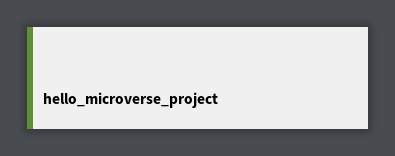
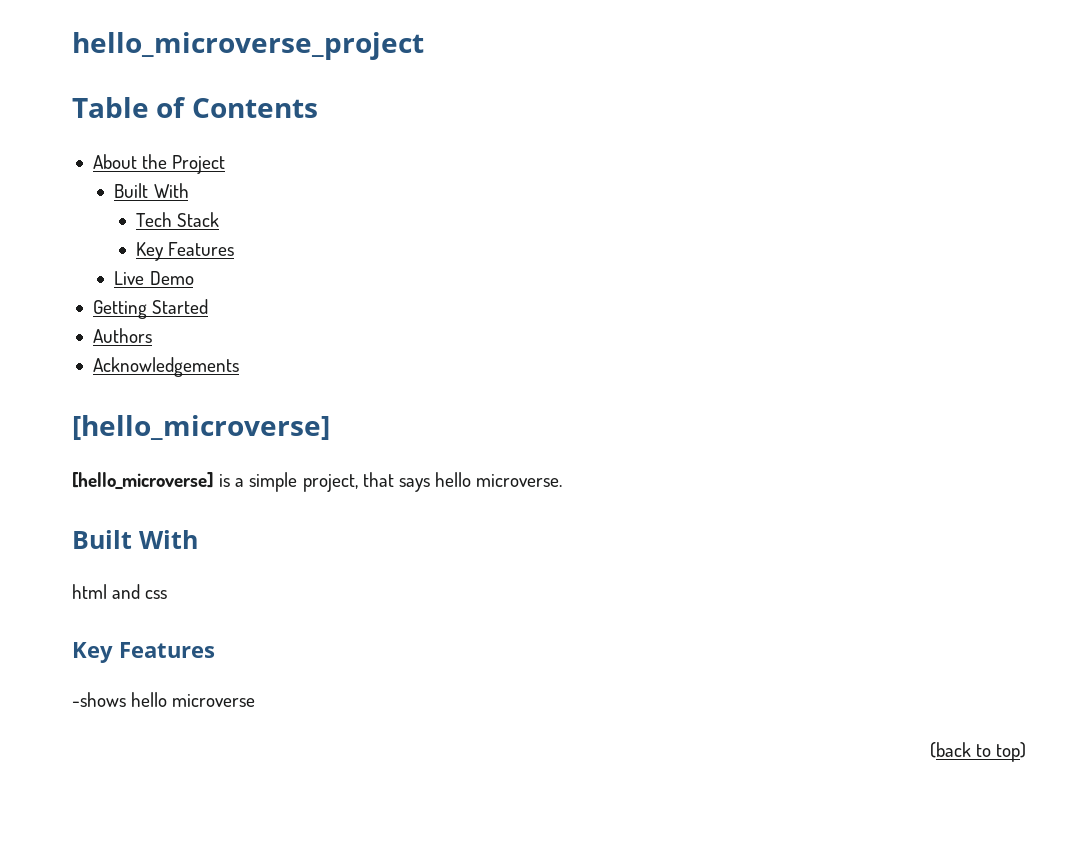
+ Table of Contents
+ About the Project
+ Built With
+ Tech Stack
+ Key Features
+ Live Demo
+ Getting Started
+ Authors
+ Acknowledgements
+ [hello_microverse]
+ [hello_microverse] is a simple project, that says hello microverse.
+ Built With
+ html and css
+ Key Features
+ -shows hello microverse
+ (back to top)

